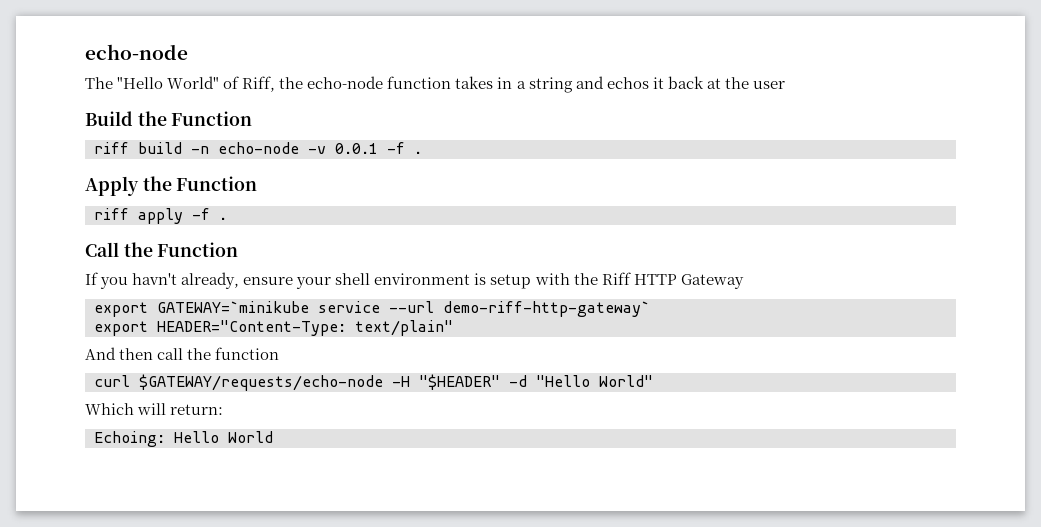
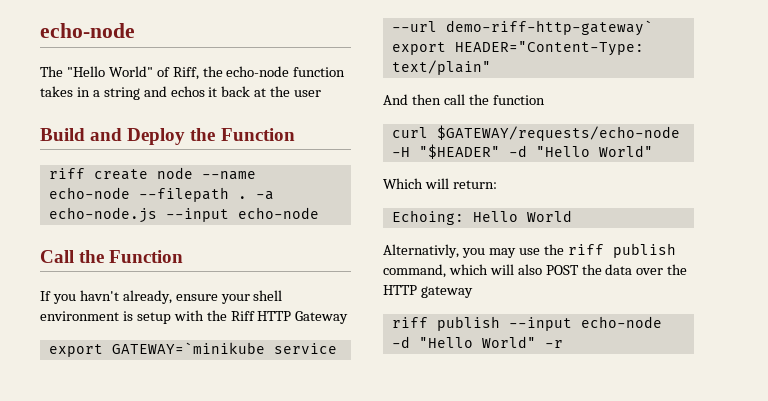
- Build the Function
- riff build -n echo-node -v 0.0.1 -f .
- Apply the Function
- riff apply -f .
+ Build and Deploy the Function
+ riff create node --name echo-node --filepath . -a echo-node.js --input echo-node
+ Alternativly, you may use the riff publish command, which will also POST the data over the HTTP gateway
+ riff publish --input echo-node -d "Hello World" -r

